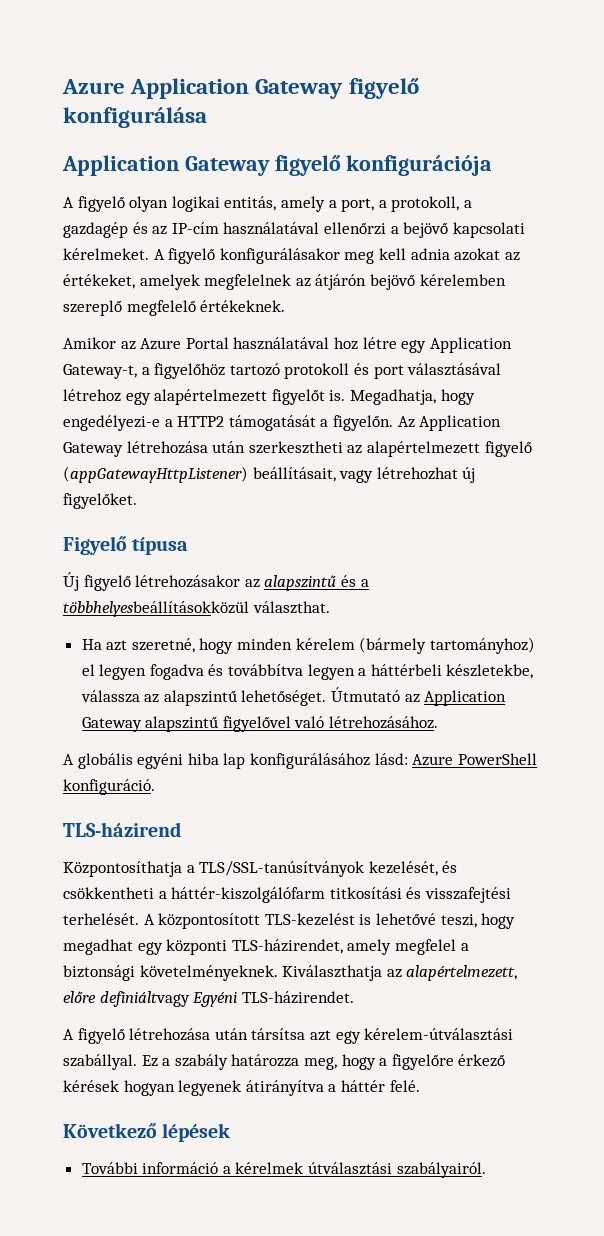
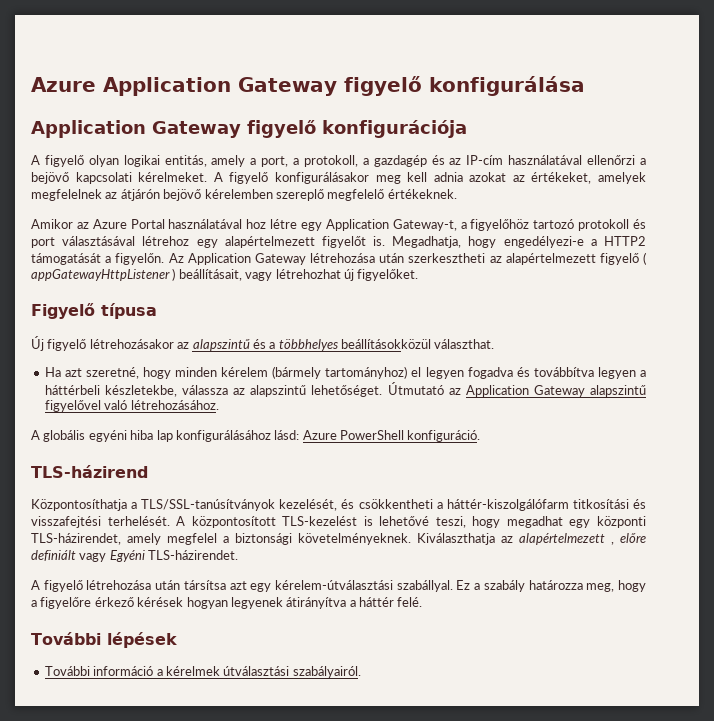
- Az Application Gateway létrehozása után szerkesztheti az alapértelmezett figyelő (appGatewayHttpListener) beállításait, vagy létrehozhat új figyelőket.
+ Az Application Gateway létrehozása után szerkesztheti az alapértelmezett figyelő ( appGatewayHttpListener ) beállításait, vagy létrehozhat új figyelőket.
- Új figyelő létrehozásakor az alapszintű és a többhelyesbeállításokközül választhat.
+ Új figyelő létrehozásakor az alapszintű és a többhelyes beállításokközül választhat.
- Kiválaszthatja az alapértelmezett, előre definiáltvagy Egyéni TLS-házirendet.
+ Kiválaszthatja az alapértelmezett , előre definiált vagy Egyéni TLS-házirendet.
- Következő lépések
+ További lépések

